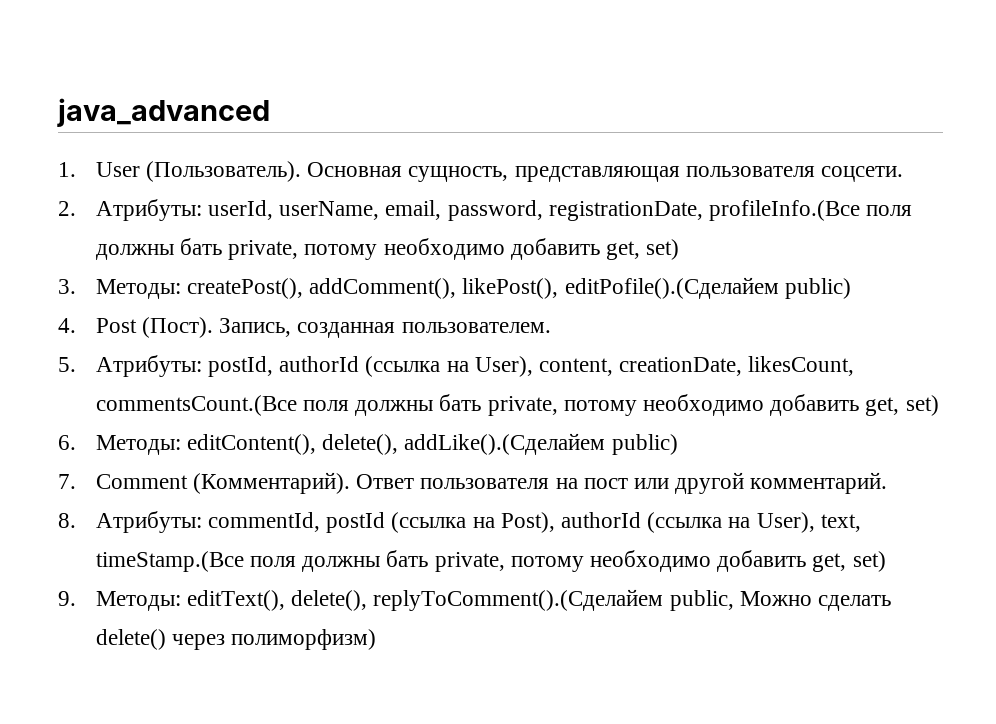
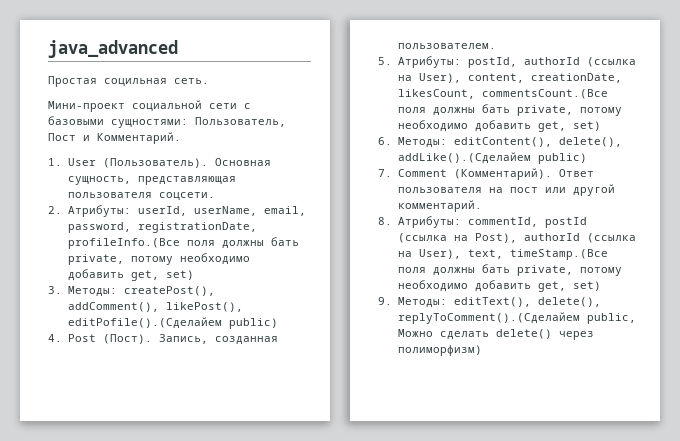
+ Простая социльная сеть.
+ Мини-проект социальной сети с базовыми сущностями: Пользователь, Пост и Комментарий.

